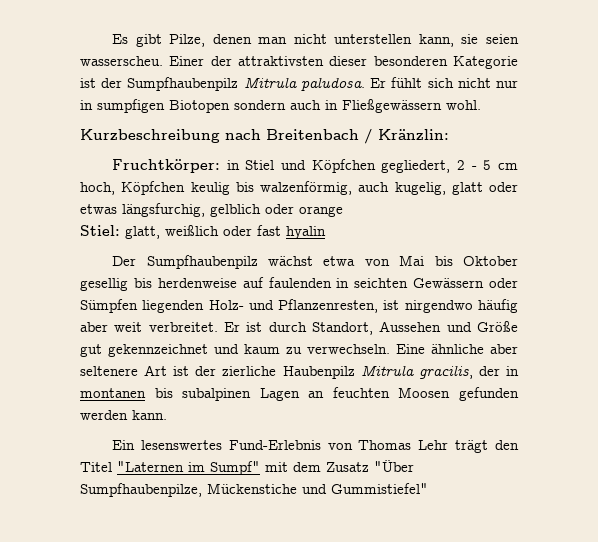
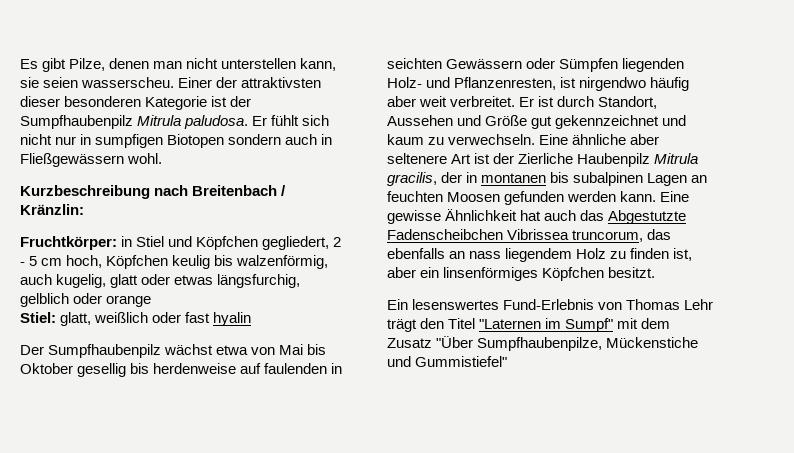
- Eine ähnliche aber seltenere Art ist der zierliche Haubenpilz Mitrula gracilis, der in montanen bis subalpinen Lagen an feuchten Moosen gefunden werden kann.
+ Eine ähnliche aber seltenere Art ist der Zierliche Haubenpilz Mitrula gracilis, der in montanen bis subalpinen Lagen an feuchten Moosen gefunden werden kann. Eine gewisse Ähnlichkeit hat auch das Abgestutzte Fadenscheibchen Vibrissea truncorum, das ebenfalls an nass liegendem Holz zu finden ist, aber ein linsenförmiges Köpfchen besitzt.

